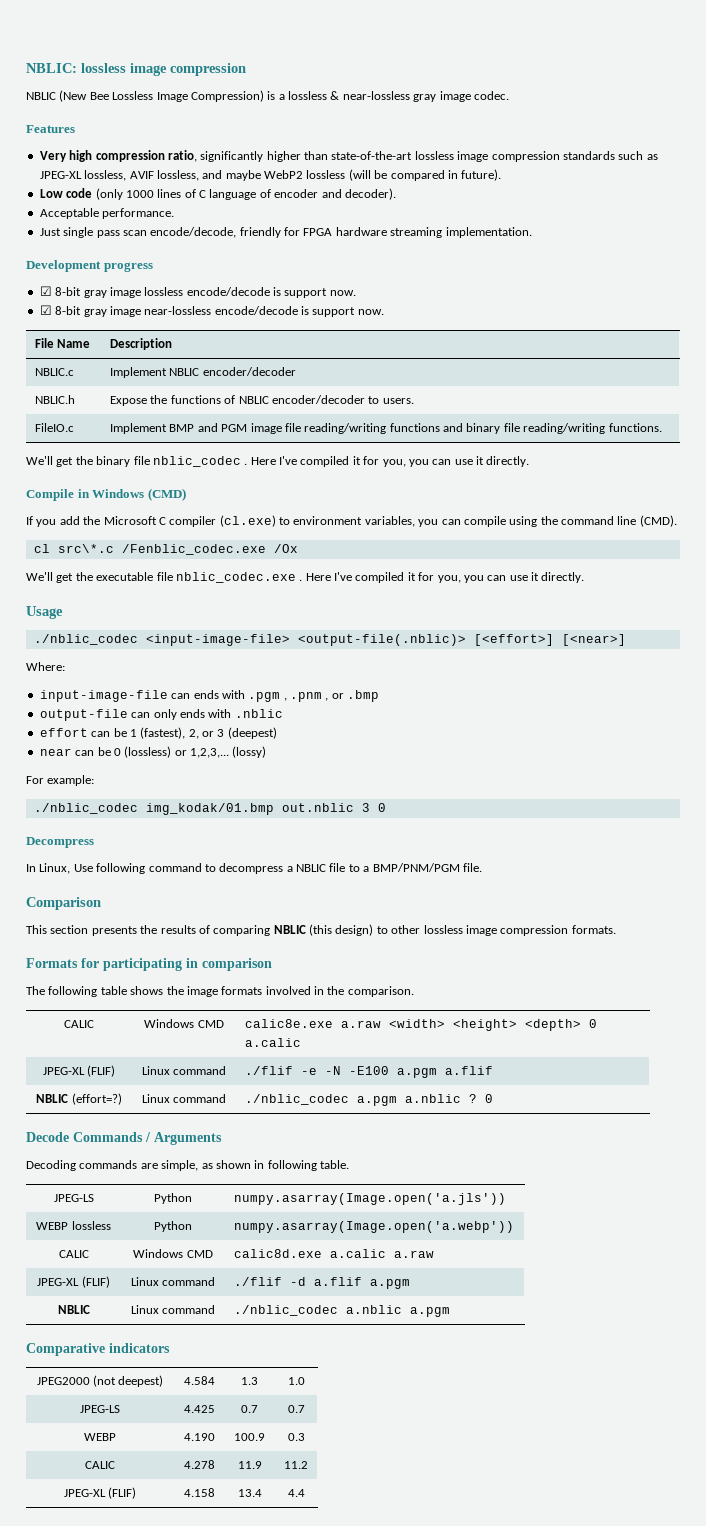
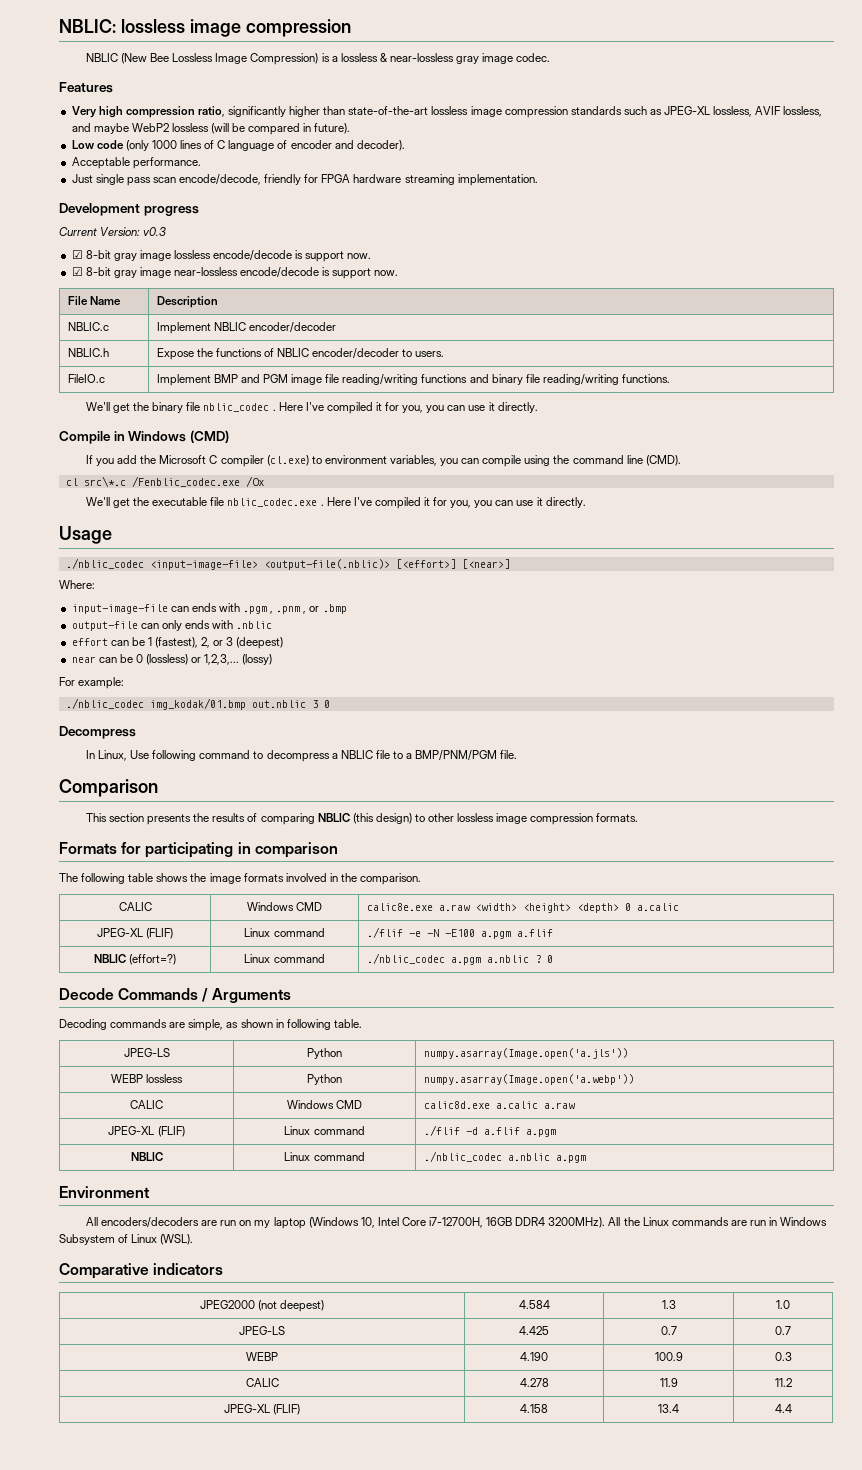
+ Current Version: v0.3
+ Environment
+ All encoders/decoders are run on my laptop (Windows 10, Intel Core i7-12700H, 16GB DDR4 3200MHz). All the Linux commands are run in Windows Subsystem of Linux (WSL).

